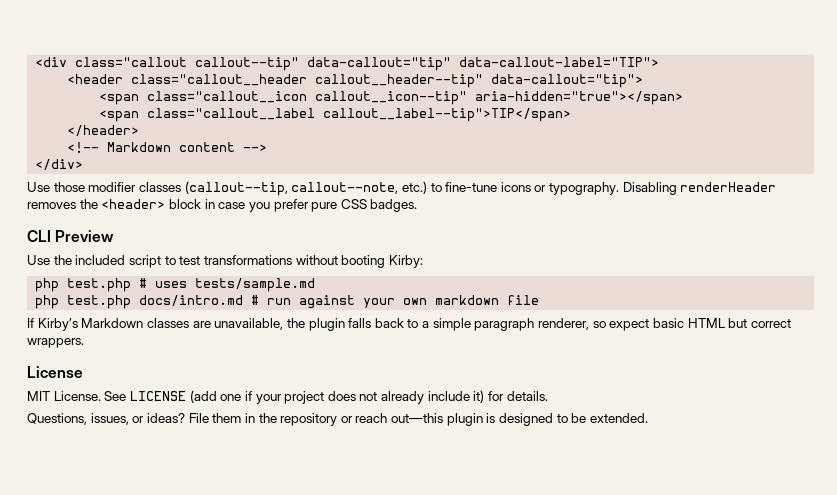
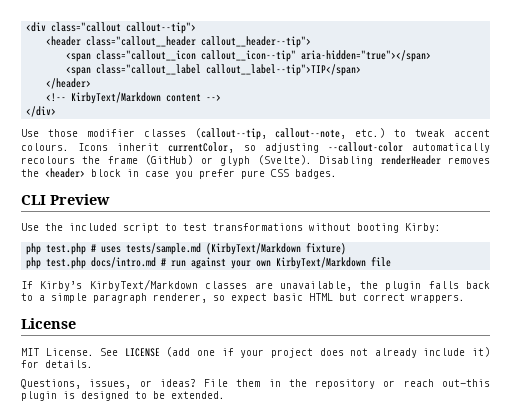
- <div class="callout callout--tip" data-callout="tip" data-callout-label="TIP">
+ <div class="callout callout--tip">
- <header class="callout__header callout__header--tip" data-callout="tip">
+ <header class="callout__header callout__header--tip">
- <!-- Markdown content -->
+ <!-- KirbyText/Markdown content -->
- Use those modifier classes (callout--tip, callout--note, etc.) to fine-tune icons or typography.
+ Use those modifier classes (callout--tip, callout--note, etc.) to tweak accent colours. Icons inherit currentColor, so adjusting --callout-color automatically recolours the frame (GitHub) or glyph (Svelte).
- php test.php # uses tests/sample.md
+ php test.php # uses tests/sample.md (KirbyText/Markdown fixture)
- php test.php docs/intro.md # run against your own markdown file
+ php test.php docs/intro.md # run against your own KirbyText/Markdown file
- If Kirby’s Markdown classes are unavailable, the plugin falls back to a simple paragraph renderer, so expect basic HTML but correct wrappers.
+ If Kirby’s KirbyText/Markdown classes are unavailable, the plugin falls back to a simple paragraph renderer, so expect basic HTML but correct wrappers.

